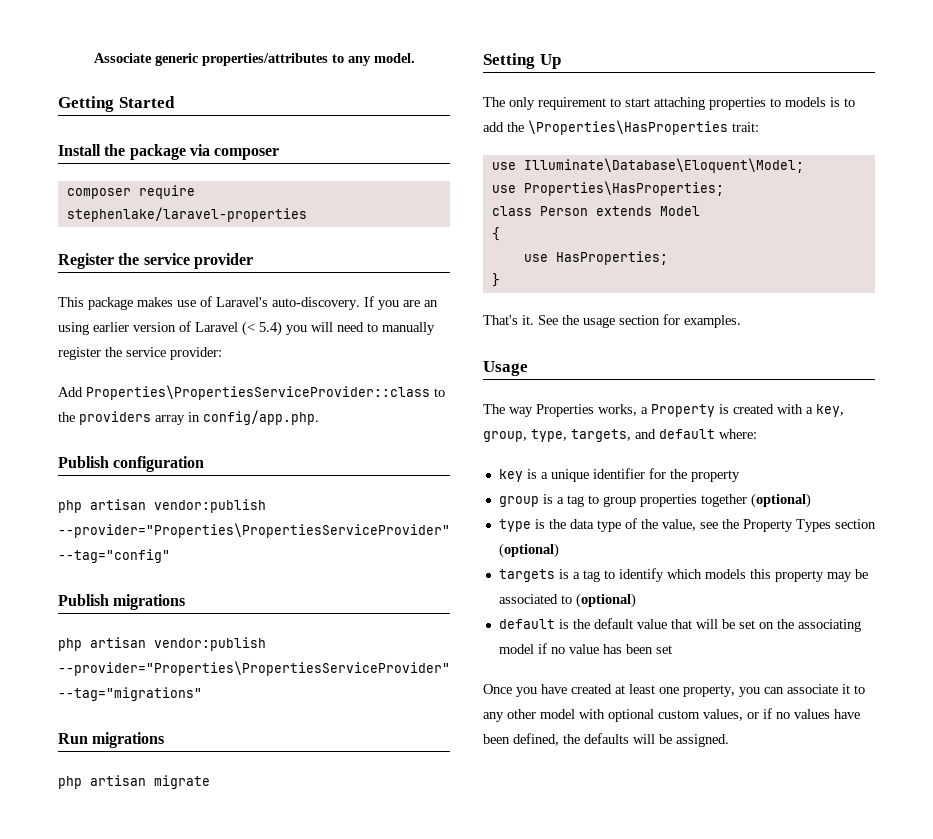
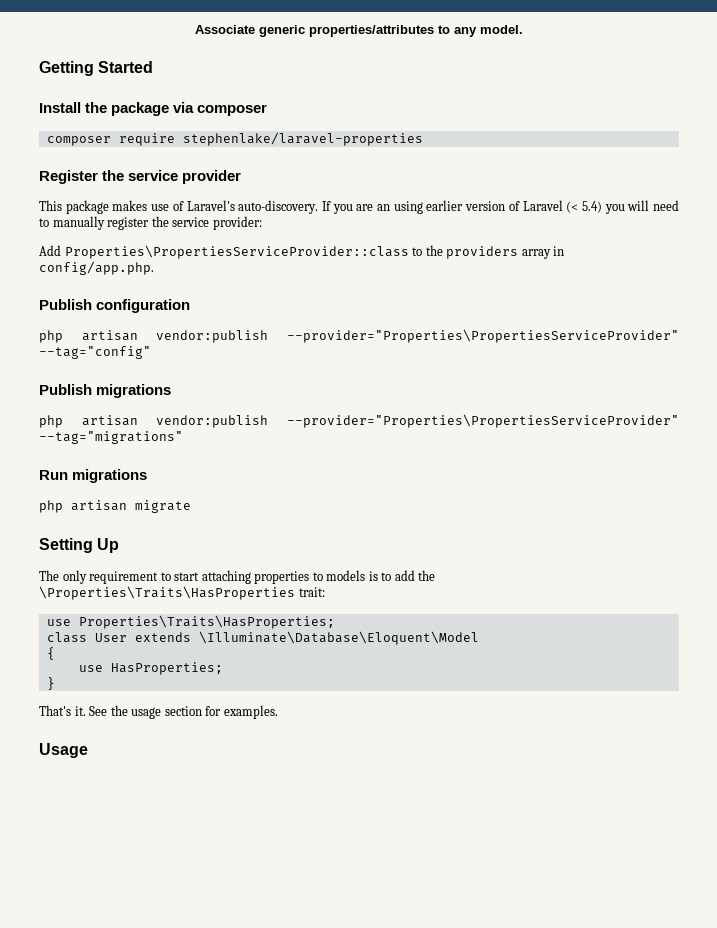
- The only requirement to start attaching properties to models is to add the \Properties\HasProperties trait:
+ The only requirement to start attaching properties to models is to add the \Properties\Traits\HasProperties trait:
- use Illuminate\Database\Eloquent\Model;
- use Properties\HasProperties;
- class Person extends Model
+ use Properties\Traits\HasProperties;
+ class User extends \Illuminate\Database\Eloquent\Model
- The way Properties works, a Property is created with a key, group, type, targets, and default where:
- key is a unique identifier for the property
- group is a tag to group properties together (optional)
- type is the data type of the value, see the Property Types section (optional)
- targets is a tag to identify which models this property may be associated to (optional)
- default is the default value that will be set on the associating model if no value has been set
- Once you have created at least one property, you can associate it to any other model with optional custom values, or if no values have been defined, the defaults will be assigned.

